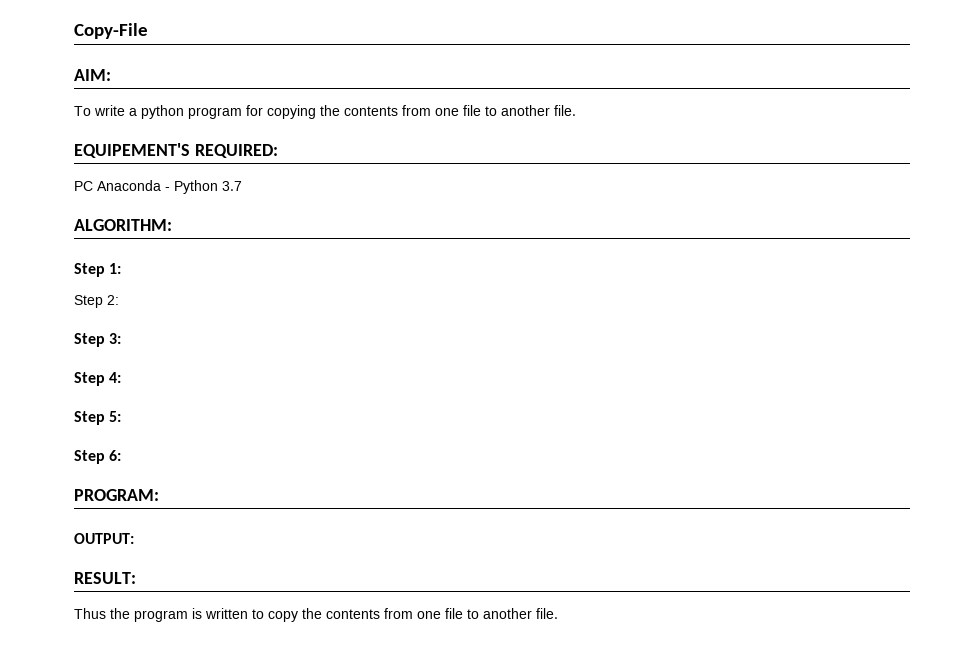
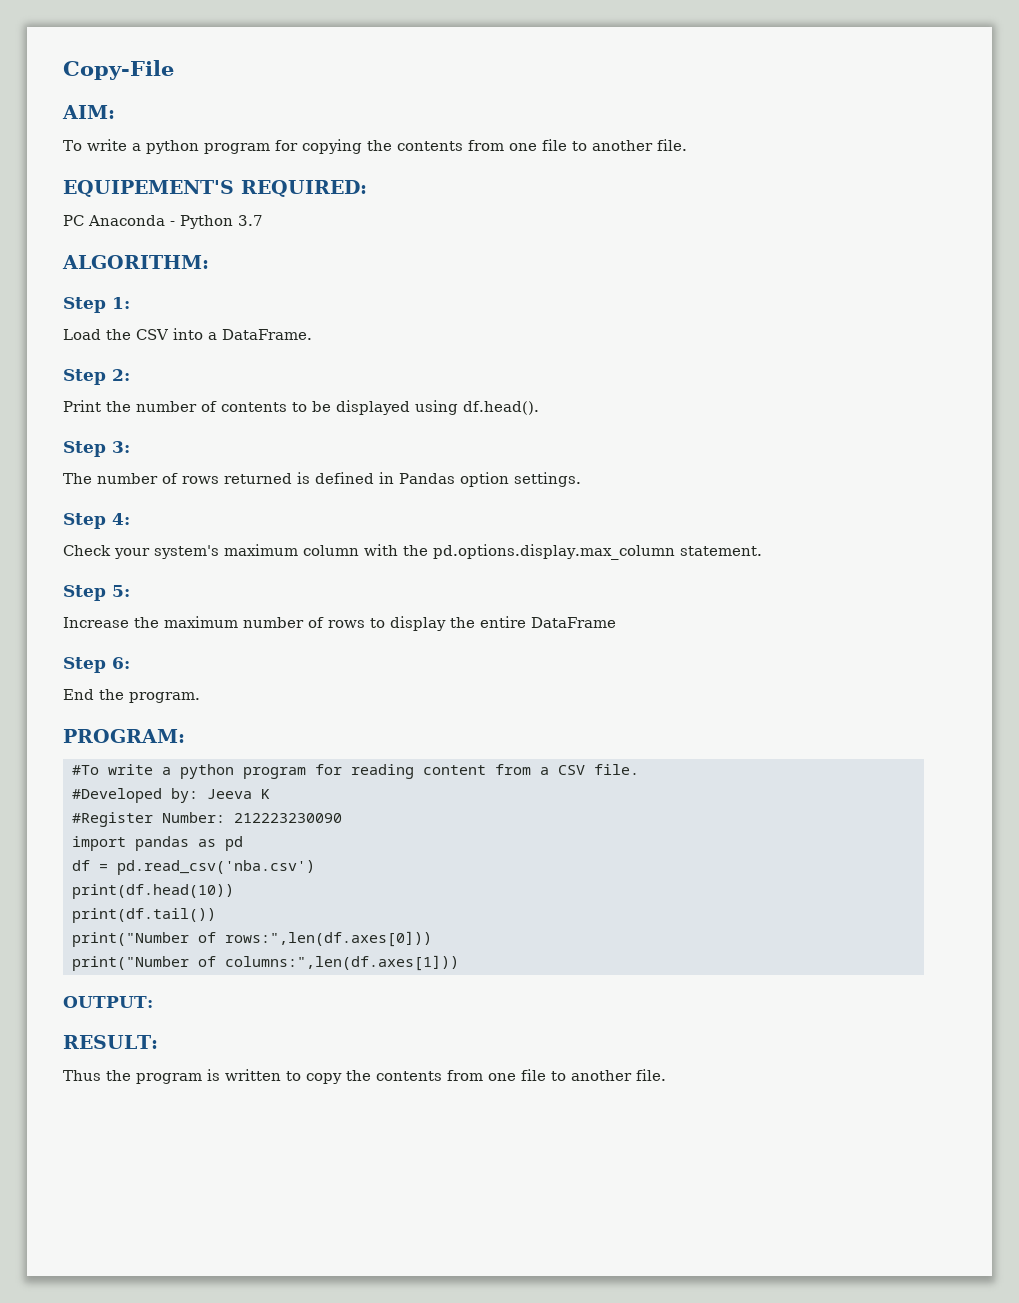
+ Load the CSV into a DataFrame.
  Step 2:
+ Print the number of contents to be displayed using df.head().
  Step 3:
+ The number of rows returned is defined in Pandas option settings.
  Step 4:
+ Check your system's maximum column with the pd.options.display.max_column statement.
  Step 5:
+ Increase the maximum number of rows to display the entire DataFrame
  Step 6:
+ End the program.
  PROGRAM:
+ #To write a python program for reading content from a CSV file.
+ #Developed by: Jeeva K
+ #Register Number: 212223230090
+ import pandas as pd
+ df = pd.read_csv('nba.csv')
+ print(df.head(10))
+ print(df.tail())
+ print("Number of rows:",len(df.axes[0]))
+ print("Number of columns:",len(df.axes[1]))

